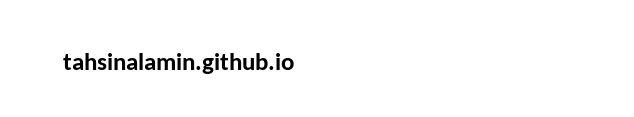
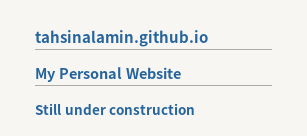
+ My Personal Website
+ Still under construction

